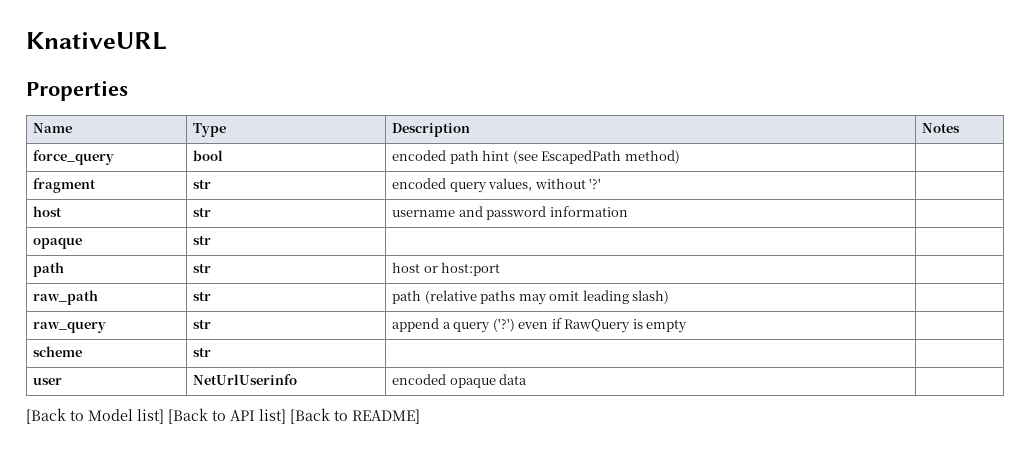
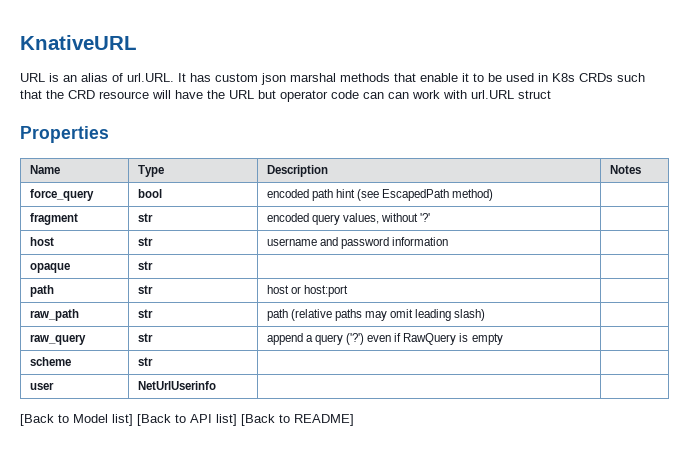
+ URL is an alias of url.URL. It has custom json marshal methods that enable it to be used in K8s CRDs such that the CRD resource will have the URL but operator code can can work with url.URL struct
- user | NetUrlUserinfo | encoded opaque data |
+ user | NetUrlUserinfo | |

